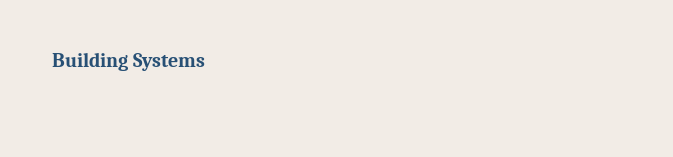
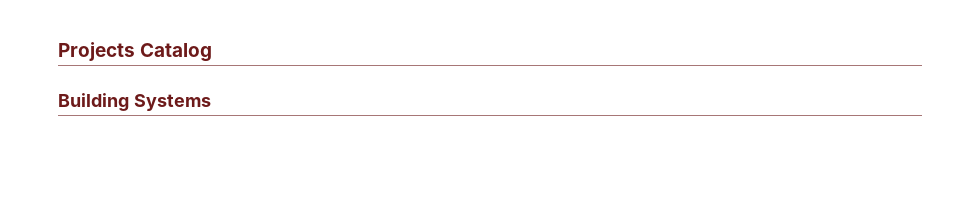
+ Projects Catalog

